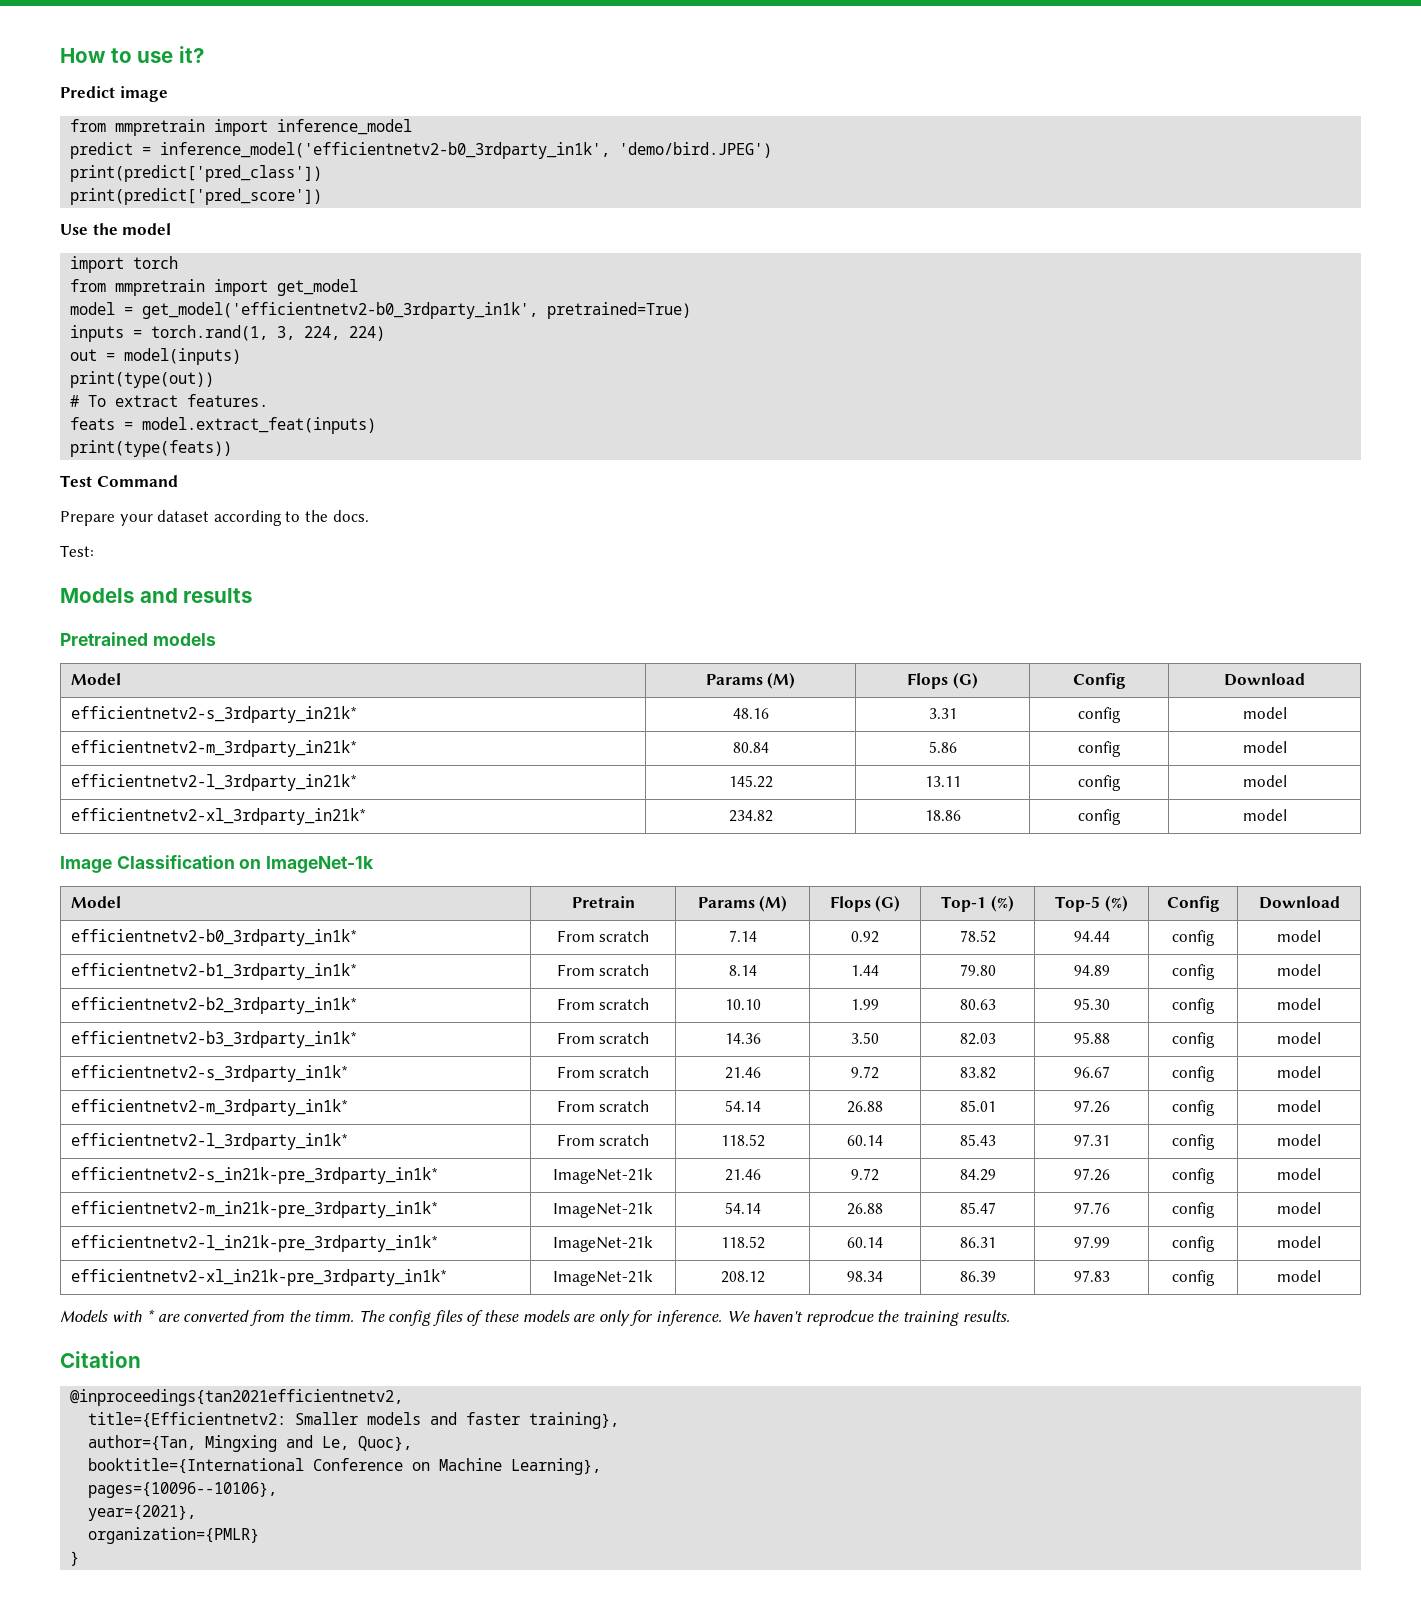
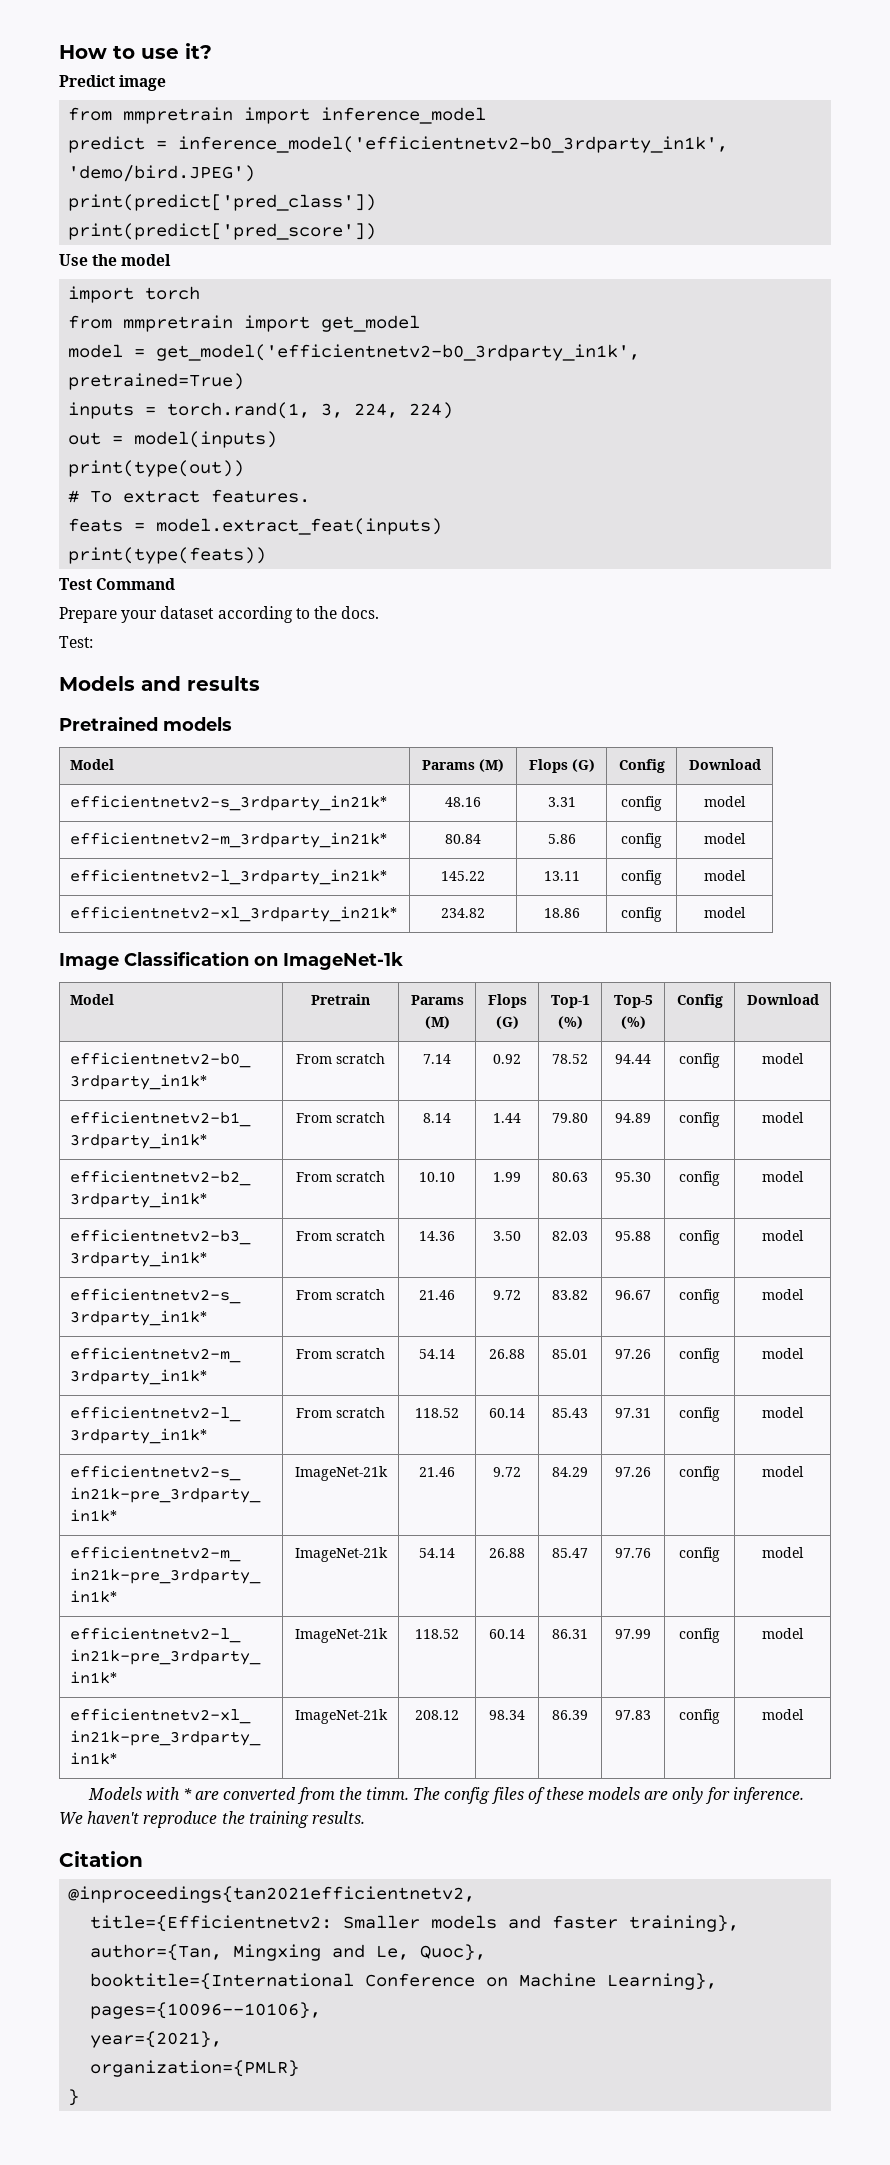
- We haven't reprodcue the training results.
+ We haven't reproduce the training results.

